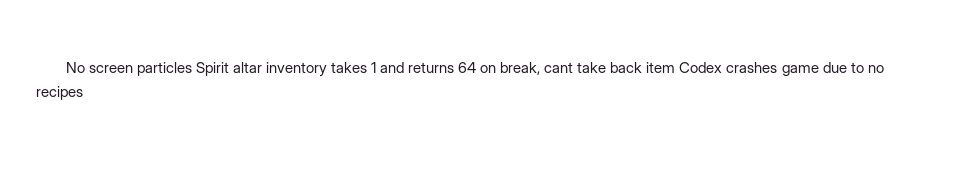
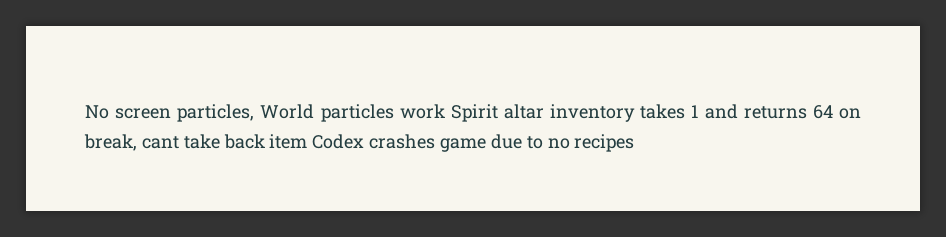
- No screen particles Spirit altar inventory takes 1 and returns 64 on break, cant take back item Codex crashes game due to no recipes
+ No screen particles, World particles work Spirit altar inventory takes 1 and returns 64 on break, cant take back item Codex crashes game due to no recipes

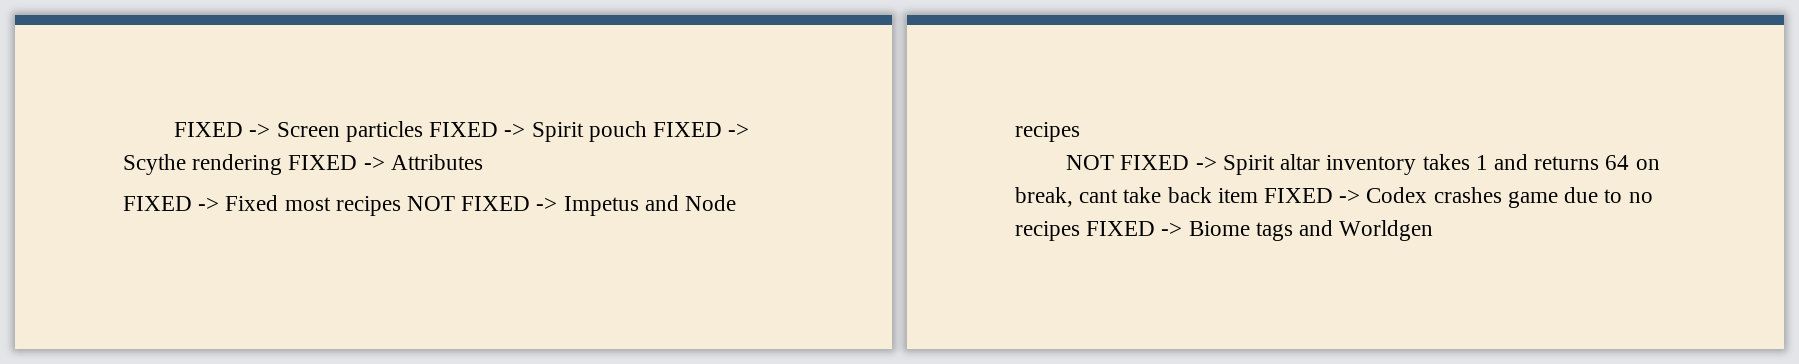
- No screen particles, World particles work Spirit altar inventory takes 1 and returns 64 on break, cant take back item Codex crashes game due to no recipes
+ FIXED -> Screen particles FIXED -> Spirit pouch FIXED -> Scythe rendering FIXED -> Attributes
+ FIXED -> Fixed most recipes NOT FIXED -> Impetus and Node recipes
+ NOT FIXED -> Spirit altar inventory takes 1 and returns 64 on break, cant take back item FIXED -> Codex crashes game due to no recipes FIXED -> Biome tags and Worldgen

